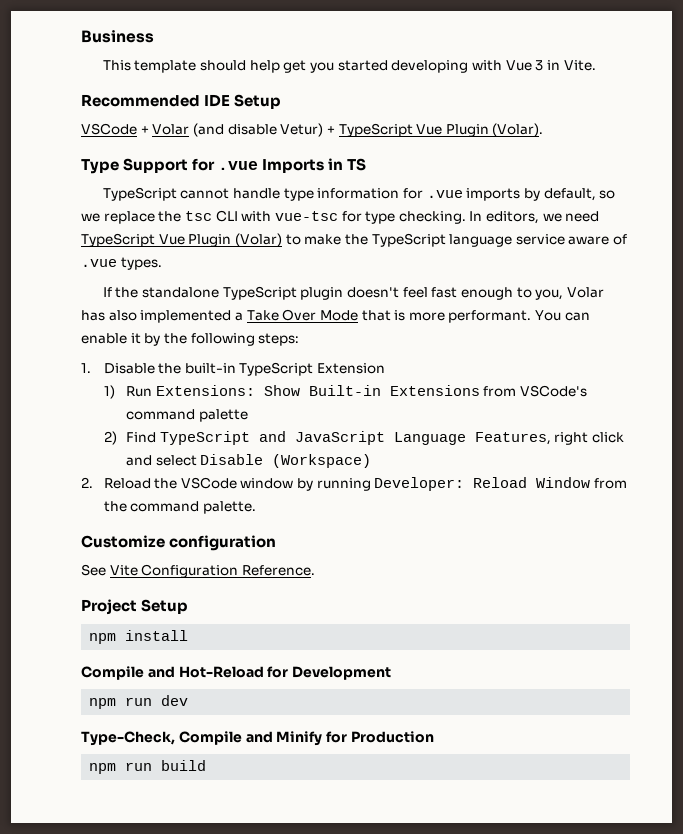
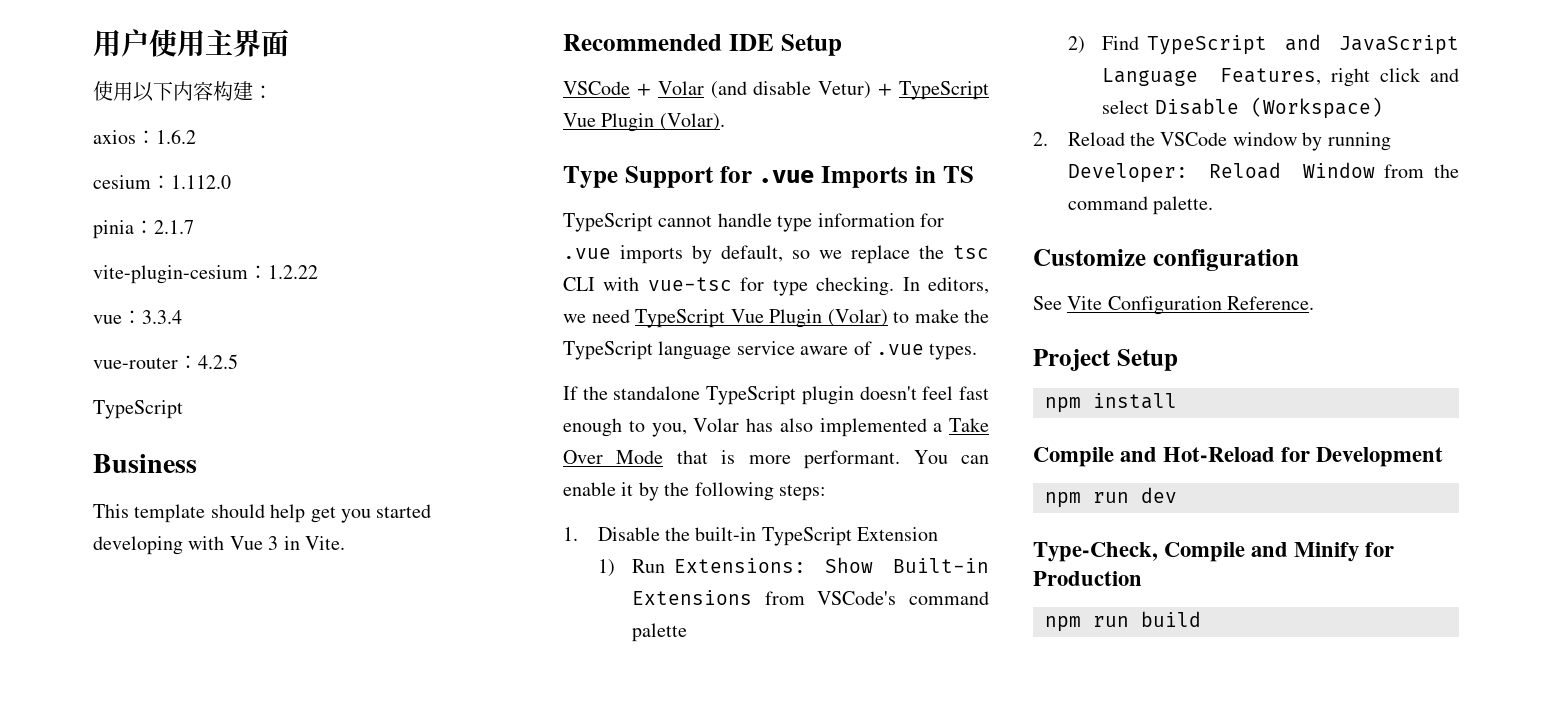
+ 用户使用主界面
+ 使用以下内容构建：
+ axios：1.6.2
+ cesium：1.112.0
+ pinia：2.1.7
+ vite-plugin-cesium：1.2.22
+ vue：3.3.4
+ vue-router：4.2.5
+ TypeScript

